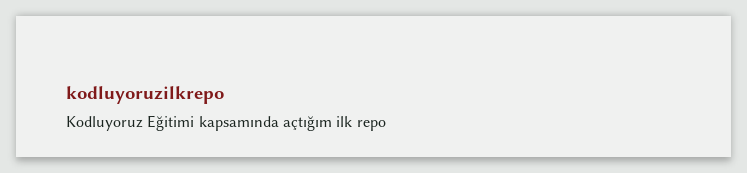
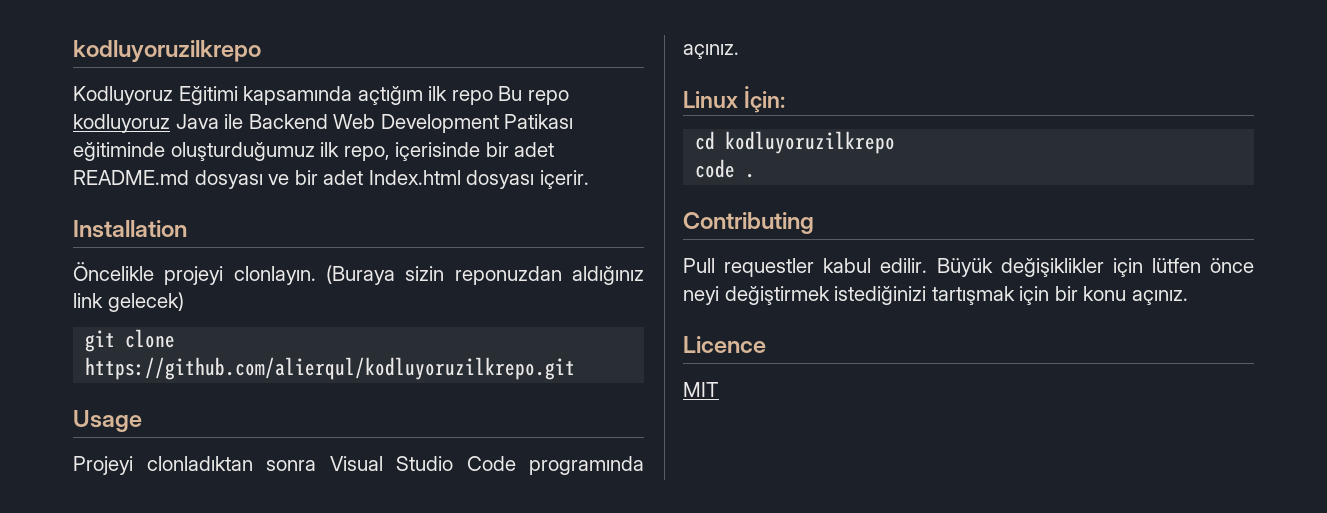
- Kodluyoruz Eğitimi kapsamında açtığım ilk repo
+ Kodluyoruz Eğitimi kapsamında açtığım ilk repo Bu repo kodluyoruz Java ile Backend Web Development Patikası eğitiminde oluşturduğumuz ilk repo, içerisinde bir adet README.md dosyası ve bir adet Index.html dosyası içerir.
+ Installation
+ Öncelikle projeyi clonlayın. (Buraya sizin reponuzdan aldığınız link gelecek)
+ git clone https://github.com/alierqul/kodluyoruzilkrepo.git
+ Usage
+ Projeyi clonladıktan sonra Visual Studio Code programında açınız.
+ Linux İçin:
+ cd kodluyoruzilkrepo
+ code .
+ Contributing
+ Pull requestler kabul edilir. Büyük değişiklikler için lütfen önce neyi değiştirmek istediğinizi tartışmak için bir konu açınız.
+ Licence
+ MIT

